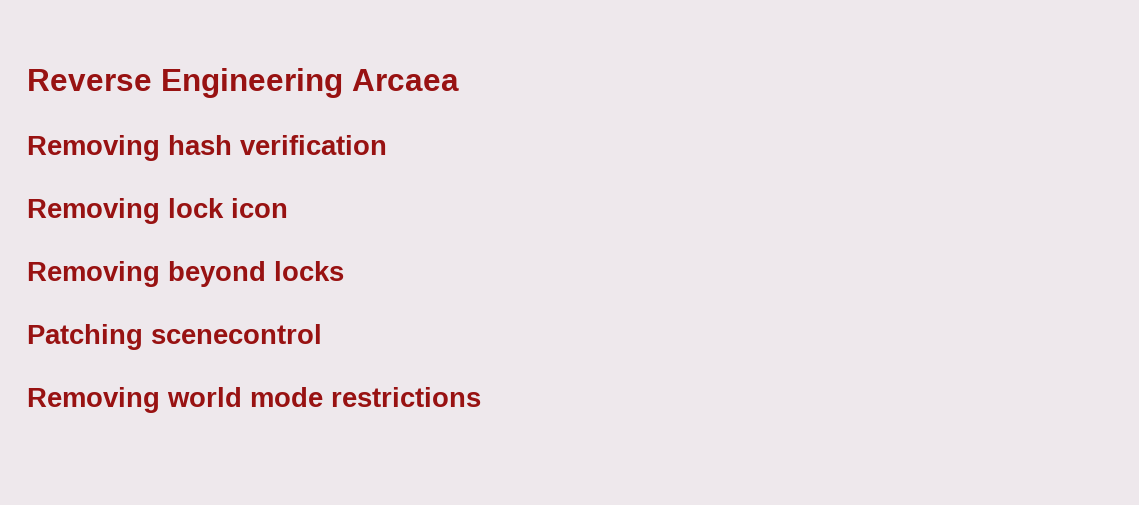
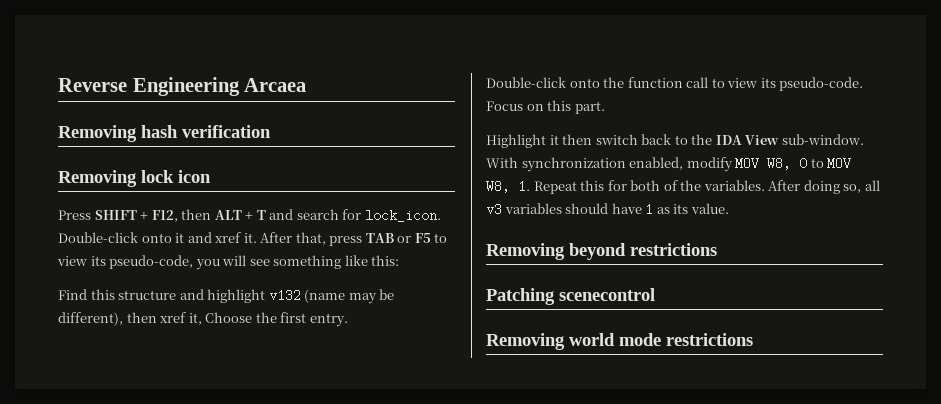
+ Press SHIFT + F12, then ALT + T and search for lock_icon. Double-click onto it and xref it. After that, press TAB or F5 to view its pseudo-code, you will see something like this:
+ Find this structure and highlight v132 (name may be different), then xref it, Choose the first entry.
+ Double-click onto the function call to view its pseudo-code. Focus on this part.
+ Highlight it then switch back to the IDA View sub-window. With synchronization enabled, modify MOV W8, 0 to MOV W8, 1. Repeat this for both of the variables. After doing so, all v3 variables should have 1 as its value.
- Removing beyond locks
+ Removing beyond restrictions

